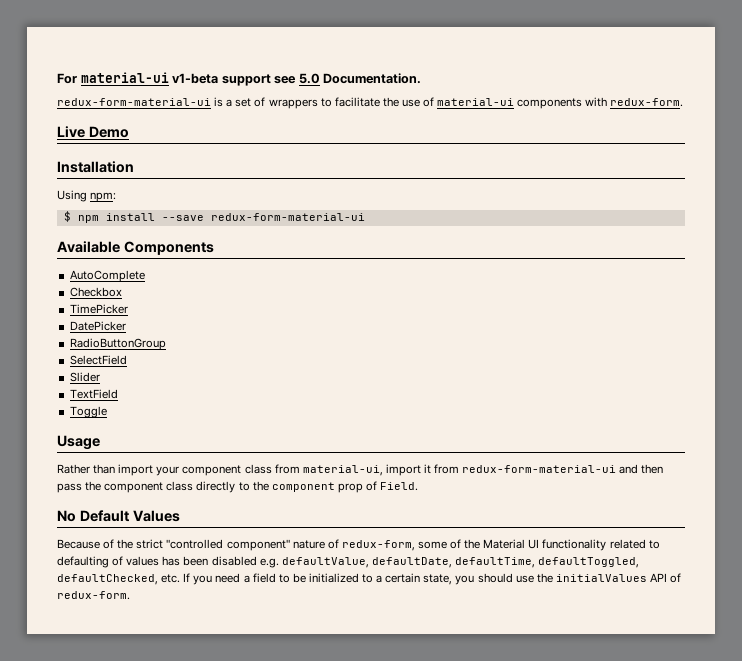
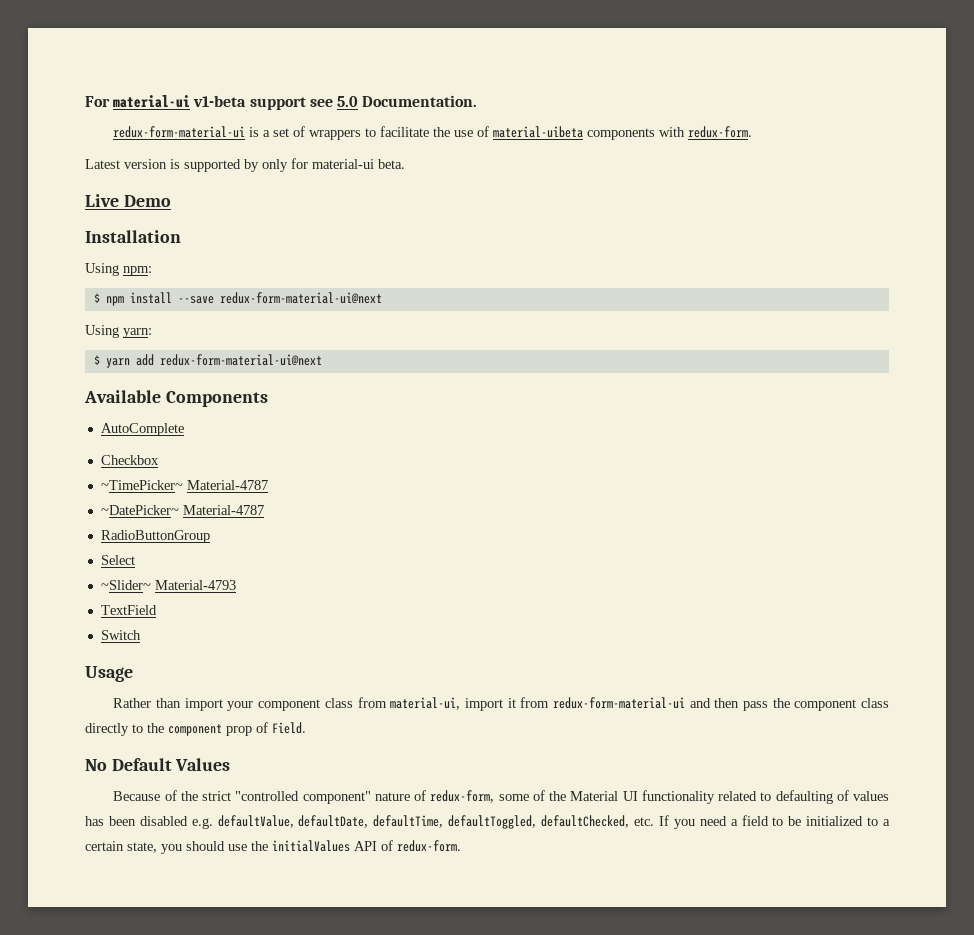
- redux-form-material-ui is a set of wrappers to facilitate the use of material-ui components with redux-form.
+ redux-form-material-ui is a set of wrappers to facilitate the use of material-uibeta components with redux-form.
+ Latest version is supported by only for material-ui beta.
- $ npm install --save redux-form-material-ui
+ $ npm install --save redux-form-material-ui@next
+ Using yarn:
+ $ yarn add redux-form-material-ui@next
  Available Components
  AutoComplete
  Checkbox
- TimePicker
- DatePicker
+ ~TimePicker~ Material-4787
+ ~DatePicker~ Material-4787
  RadioButtonGroup
- SelectField
- Slider
+ Select
+ ~Slider~ Material-4793
- Toggle
+ Switch

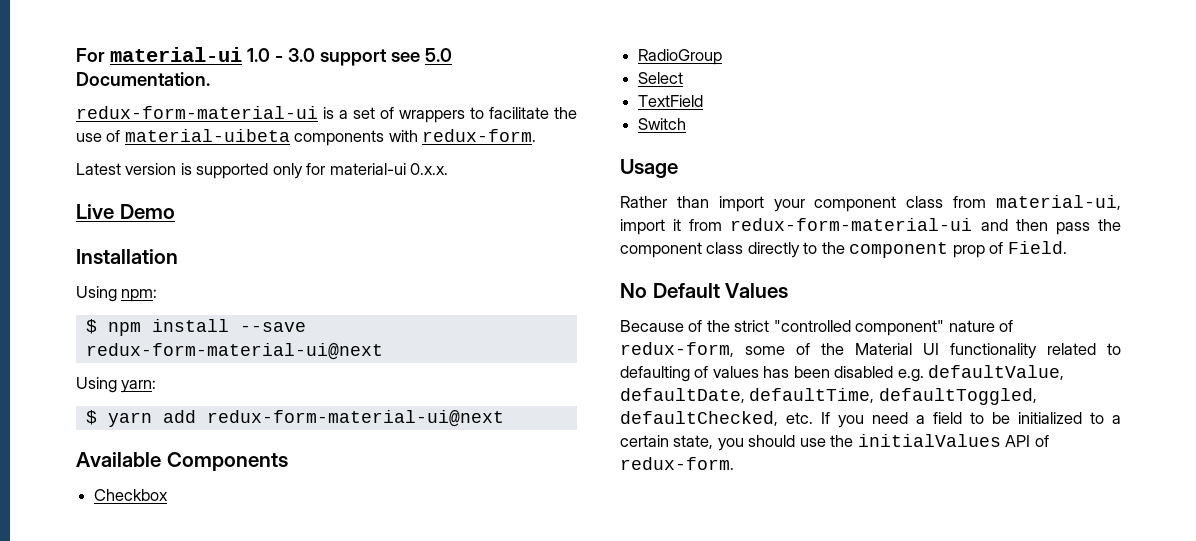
- For material-ui v1-beta support see 5.0 Documentation.
+ For material-ui 1.0 - 3.0 support see 5.0 Documentation.
- Latest version is supported by only for material-ui beta.
+ Latest version is supported only for material-ui 0.x.x.
- AutoComplete
- ~TimePicker~ Material-4787
- ~DatePicker~ Material-4787
- RadioButtonGroup
+ RadioGroup
- ~Slider~ Material-4793

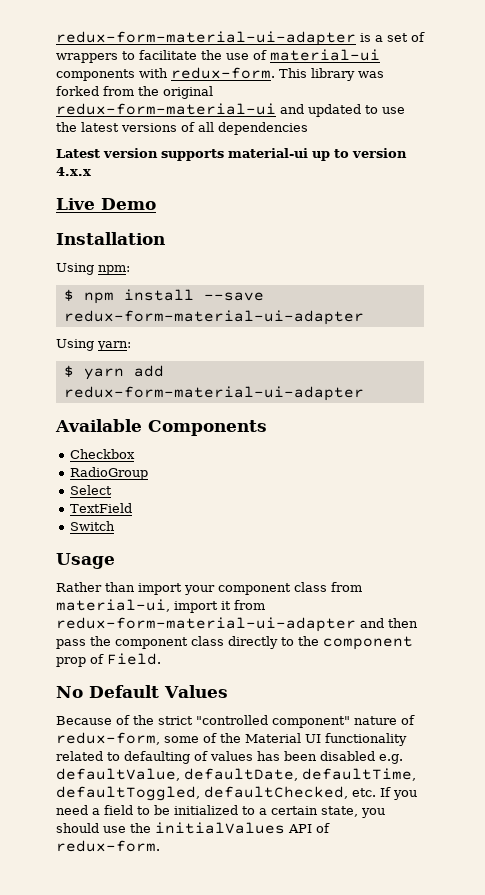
- For material-ui 1.0 - 3.0 support see 5.0 Documentation.
- redux-form-material-ui is a set of wrappers to facilitate the use of material-uibeta components with redux-form.
- Latest version is supported only for material-ui 0.x.x.
+ redux-form-material-ui-adapter is a set of wrappers to facilitate the use of material-ui components with redux-form. This library was forked from the original redux-form-material-ui and updated to use the latest versions of all dependencies
+ Latest version supports material-ui up to version 4.x.x
- $ npm install --save redux-form-material-ui@next
+ $ npm install --save redux-form-material-ui-adapter
- $ yarn add redux-form-material-ui@next
+ $ yarn add redux-form-material-ui-adapter
- Rather than import your component class from material-ui, import it from redux-form-material-ui and then pass the component class directly to the component prop of Field.
+ Rather than import your component class from material-ui, import it from redux-form-material-ui-adapter and then pass the component class directly to the component prop of Field.

